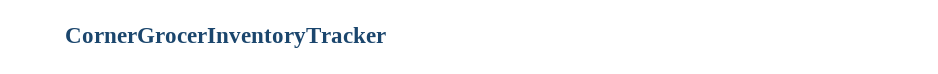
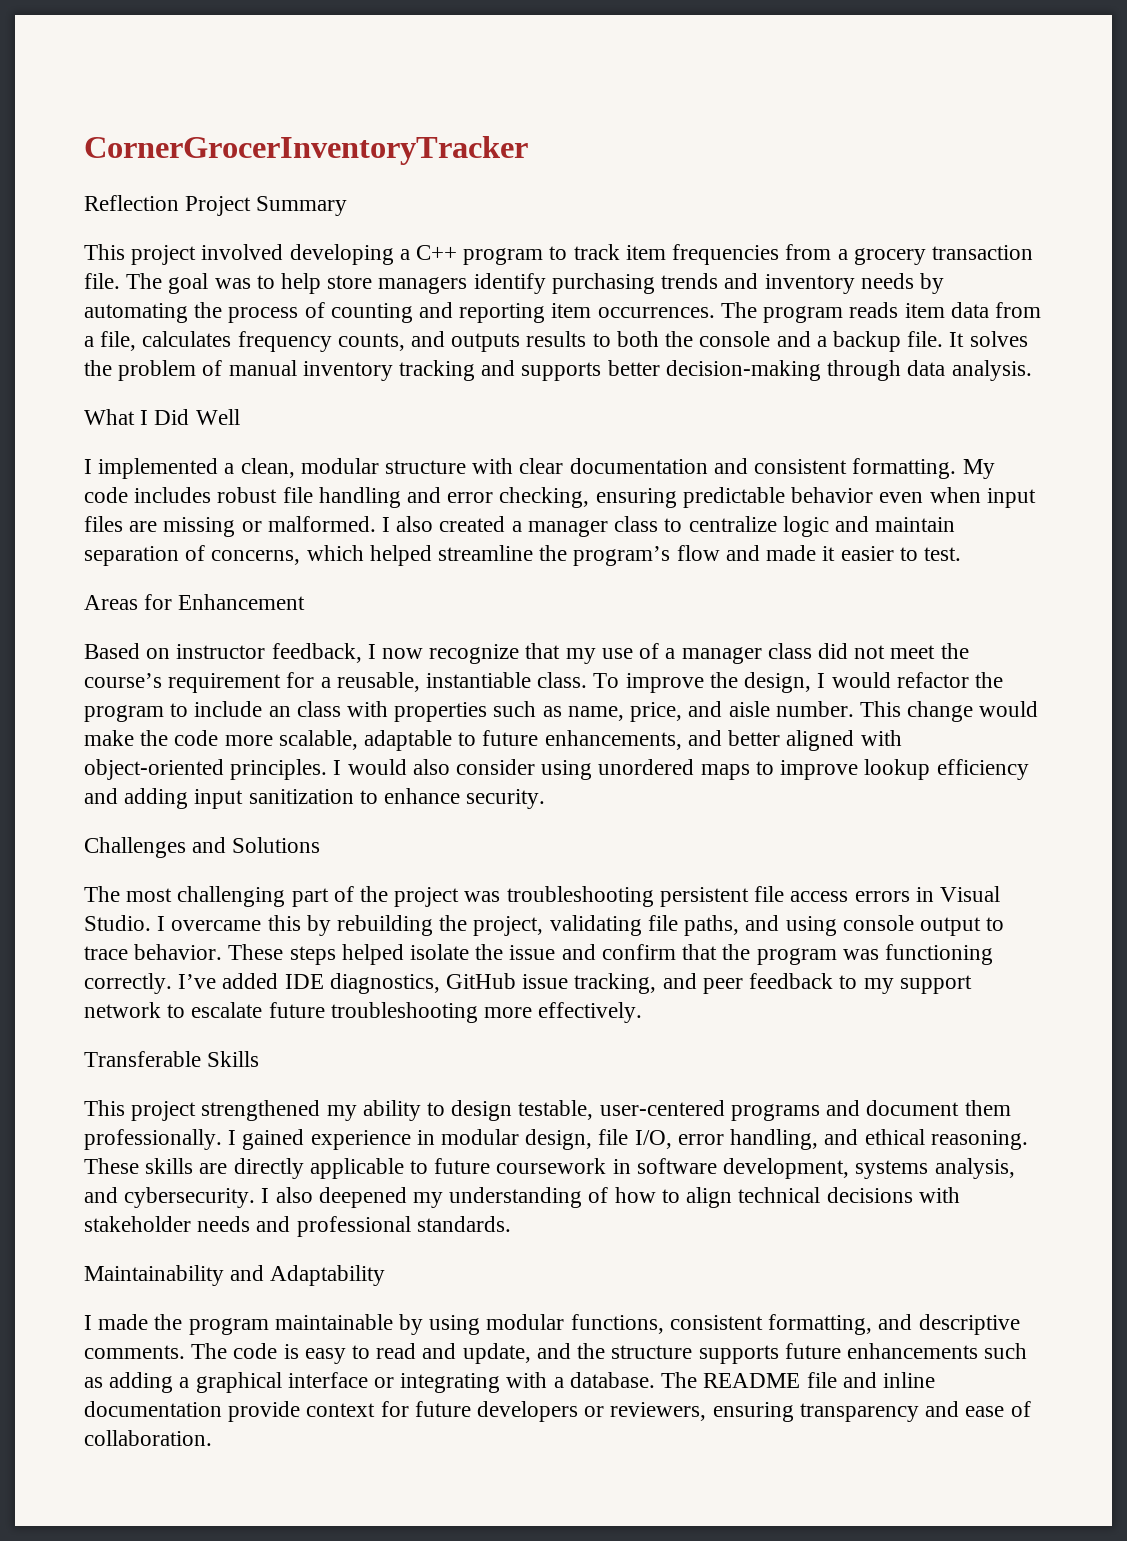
+ Reflection Project Summary
+ This project involved developing a C++ program to track item frequencies from a grocery transaction file. The goal was to help store managers identify purchasing trends and inventory needs by automating the process of counting and reporting item occurrences. The program reads item data from a file, calculates frequency counts, and outputs results to both the console and a backup file. It solves the problem of manual inventory tracking and supports better decision-making through data analysis.
+ What I Did Well
+ I implemented a clean, modular structure with clear documentation and consistent formatting. My code includes robust file handling and error checking, ensuring predictable behavior even when input files are missing or malformed. I also created a manager class to centralize logic and maintain separation of concerns, which helped streamline the program’s flow and made it easier to test.
+ Areas for Enhancement
+ Based on instructor feedback, I now recognize that my use of a manager class did not meet the course’s requirement for a reusable, instantiable class. To improve the design, I would refactor the program to include an class with properties such as name, price, and aisle number. This change would make the code more scalable, adaptable to future enhancements, and better aligned with object-oriented principles. I would also consider using unordered maps to improve lookup efficiency and adding input sanitization to enhance security.
+ Challenges and Solutions
+ The most challenging part of the project was troubleshooting persistent file access errors in Visual Studio. I overcame this by rebuilding the project, validating file paths, and using console output to trace behavior. These steps helped isolate the issue and confirm that the program was functioning correctly. I’ve added IDE diagnostics, GitHub issue tracking, and peer feedback to my support network to escalate future troubleshooting more effectively.
+ Transferable Skills
+ This project strengthened my ability to design testable, user-centered programs and document them professionally. I gained experience in modular design, file I/O, error handling, and ethical reasoning. These skills are directly applicable to future coursework in software development, systems analysis, and cybersecurity. I also deepened my understanding of how to align technical decisions with stakeholder needs and professional standards.
+ Maintainability and Adaptability
+ I made the program maintainable by using modular functions, consistent formatting, and descriptive comments. The code is easy to read and update, and the structure supports future enhancements such as adding a graphical interface or integrating with a database. The README file and inline documentation provide context for future developers or reviewers, ensuring transparency and ease of collaboration.

